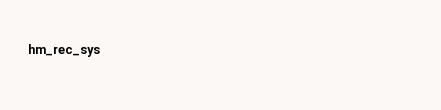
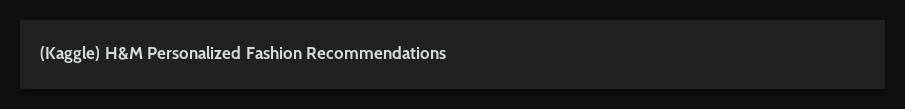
- hm_rec_sys
+ (Kaggle) H&M Personalized Fashion Recommendations

